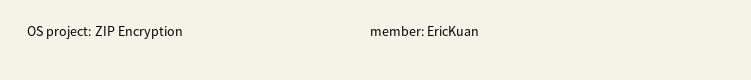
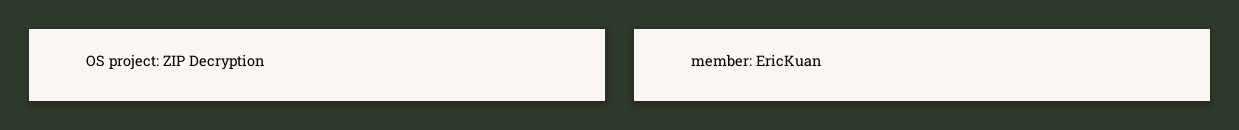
- OS project: ZIP Encryption
+ OS project: ZIP Decryption

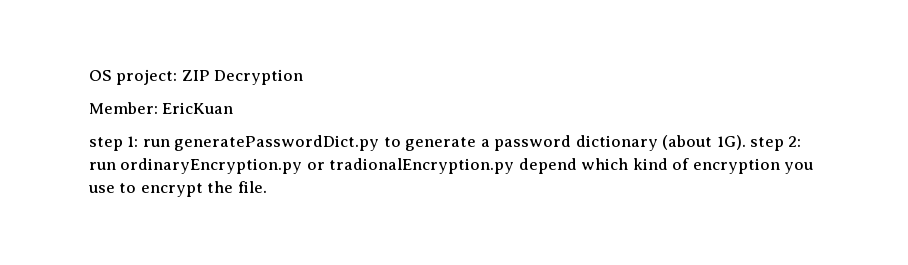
- member: EricKuan
+ Member: EricKuan
+ step 1: run generatePasswordDict.py to generate a password dictionary (about 1G). step 2: run ordinaryEncryption.py or tradionalEncryption.py depend which kind of encryption you use to encrypt the file.

